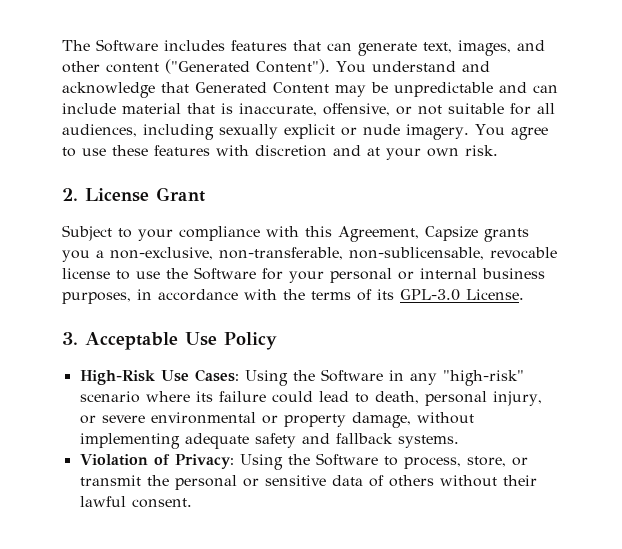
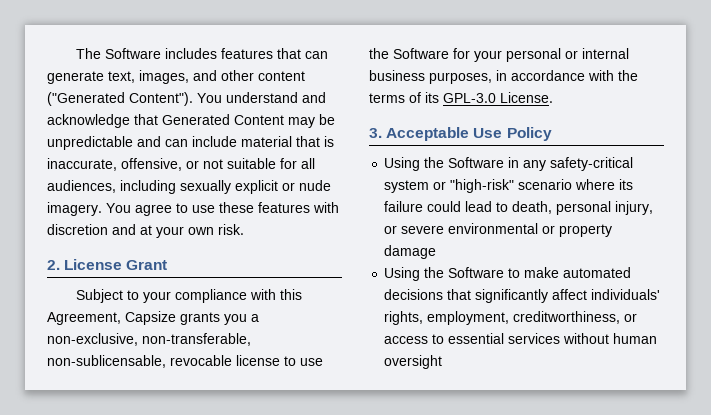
- High-Risk Use Cases: Using the Software in any "high-risk" scenario where its failure could lead to death, personal injury, or severe environmental or property damage, without implementing adequate safety and fallback systems.
- Violation of Privacy: Using the Software to process, store, or transmit the personal or sensitive data of others without their lawful consent.
+ Using the Software in any safety-critical system or "high-risk" scenario where its failure could lead to death, personal injury, or severe environmental or property damage
+ Using the Software to make automated decisions that significantly affect individuals' rights, employment, creditworthiness, or access to essential services without human oversight

